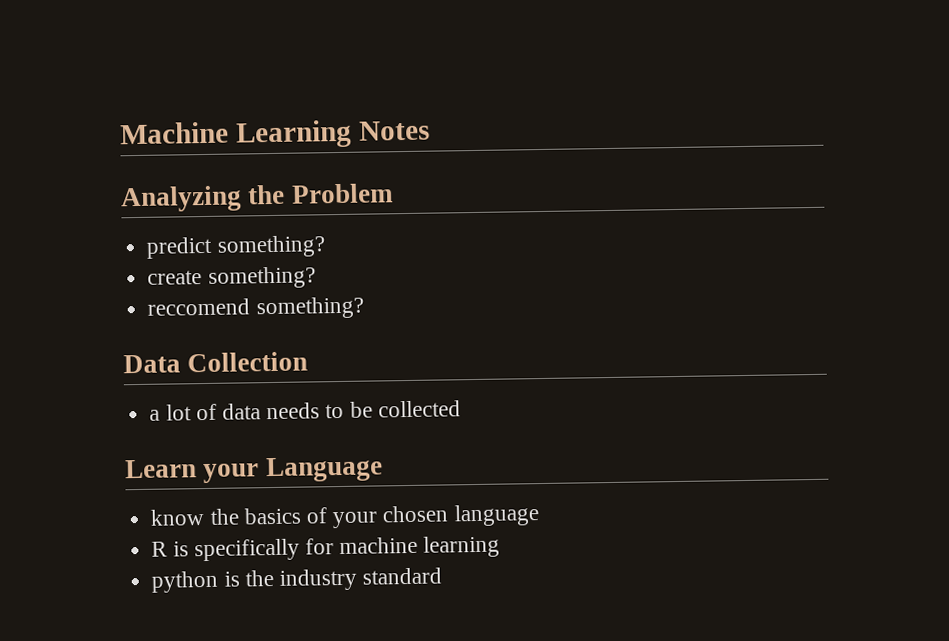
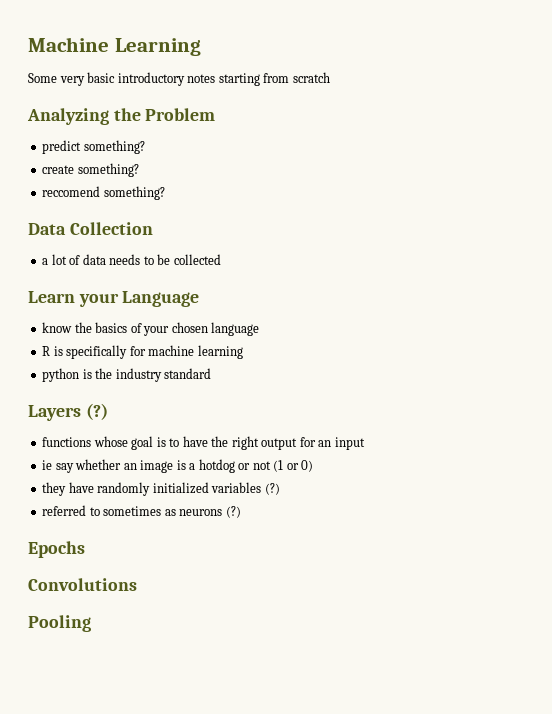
- Machine Learning Notes
+ Machine Learning
+ Some very basic introductory notes starting from scratch
+ Layers (?)
+ functions whose goal is to have the right output for an input
+ ie say whether an image is a hotdog or not (1 or 0)
+ they have randomly initialized variables (?)
+ referred to sometimes as neurons (?)
+ Epochs
+ Convolutions
+ Pooling

